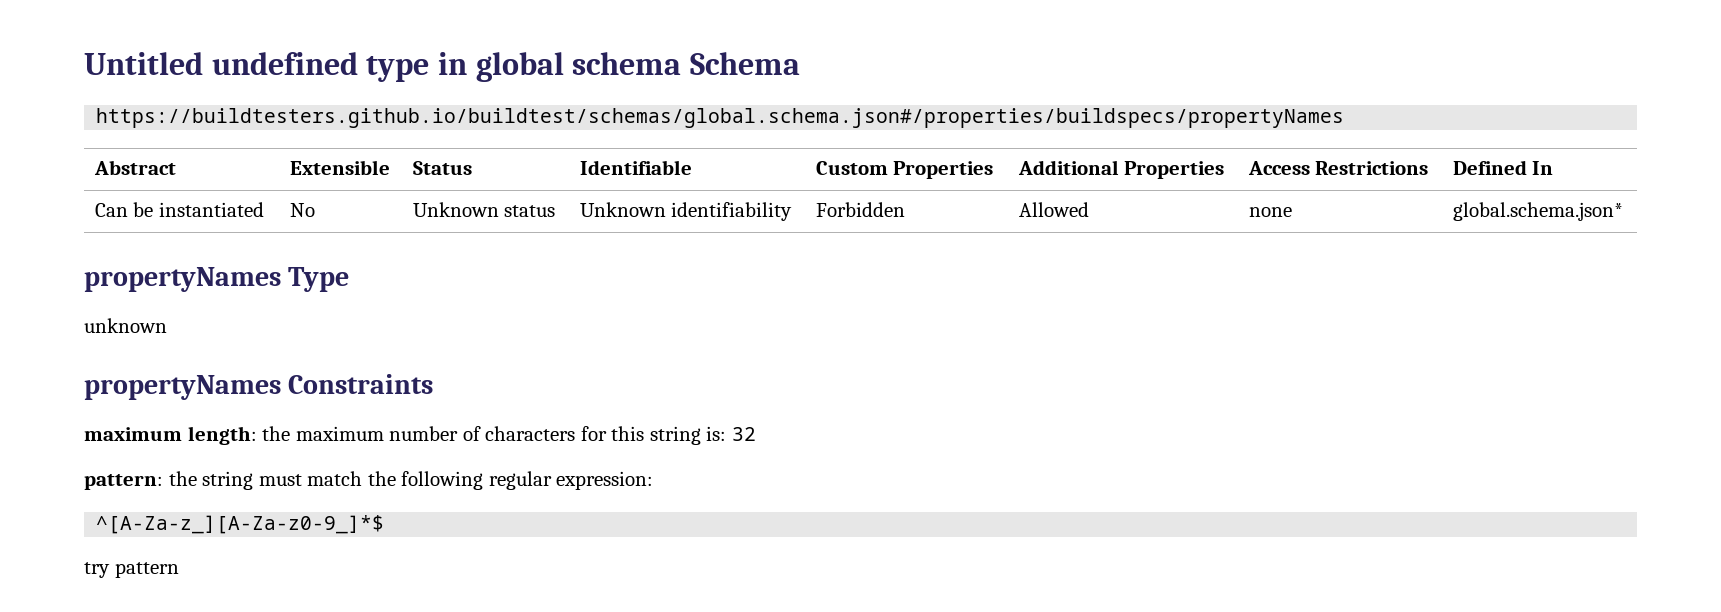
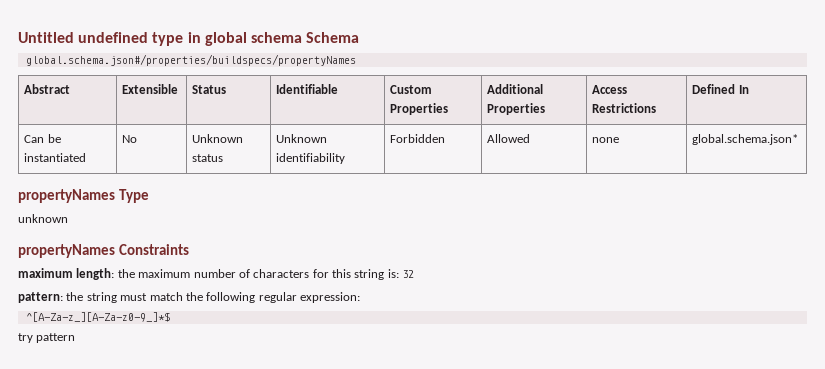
- https://buildtesters.github.io/buildtest/schemas/global.schema.json#/properties/buildspecs/propertyNames
+ global.schema.json#/properties/buildspecs/propertyNames

